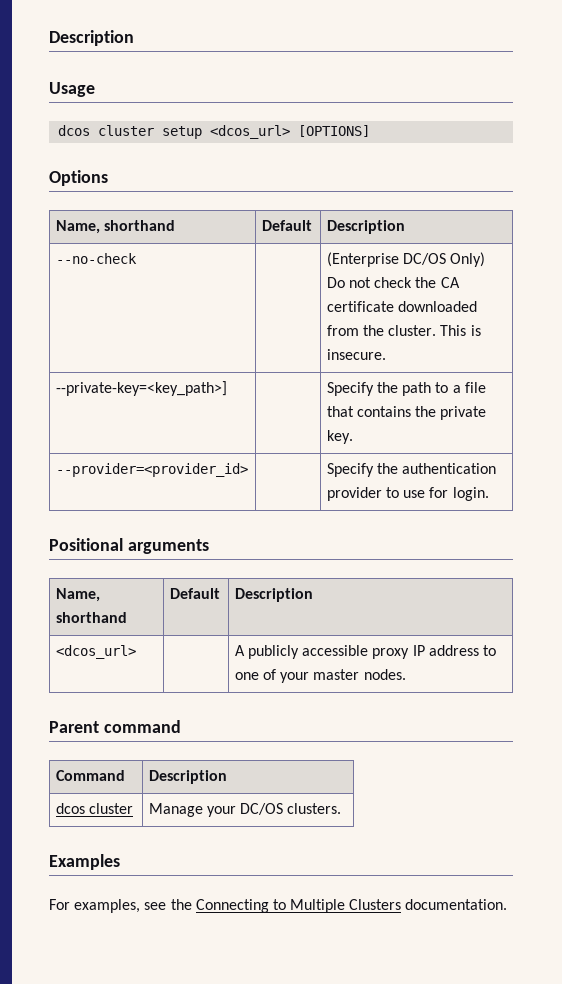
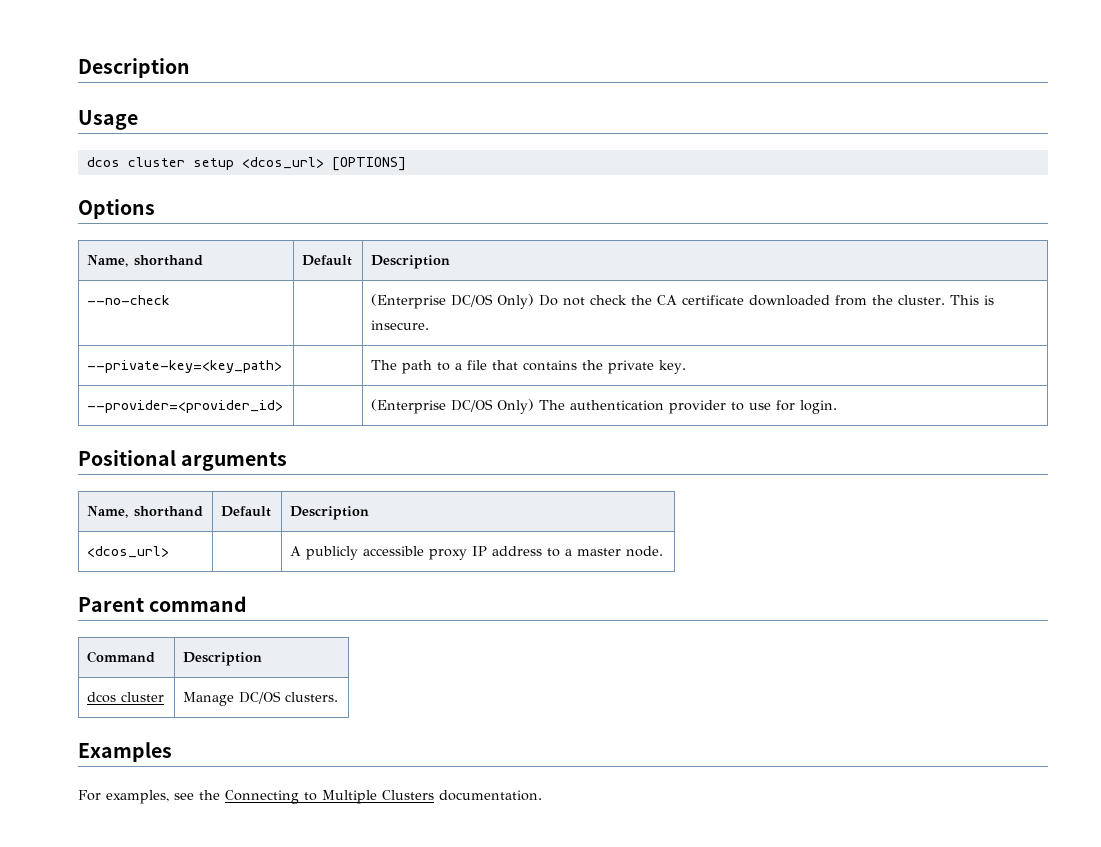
- --private-key=<key_path>] | | Specify the path to a file that contains the private key.
+ --private-key=<key_path> | | The path to a file that contains the private key.
- --provider=<provider_id> | | Specify the authentication provider to use for login.
+ --provider=<provider_id> | | (Enterprise DC/OS Only) The authentication provider to use for login.
- <dcos_url> | | A publicly accessible proxy IP address to one of your master nodes.
+ <dcos_url> | | A publicly accessible proxy IP address to a master node.
- dcos cluster | Manage your DC/OS clusters.
+ dcos cluster | Manage DC/OS clusters.

